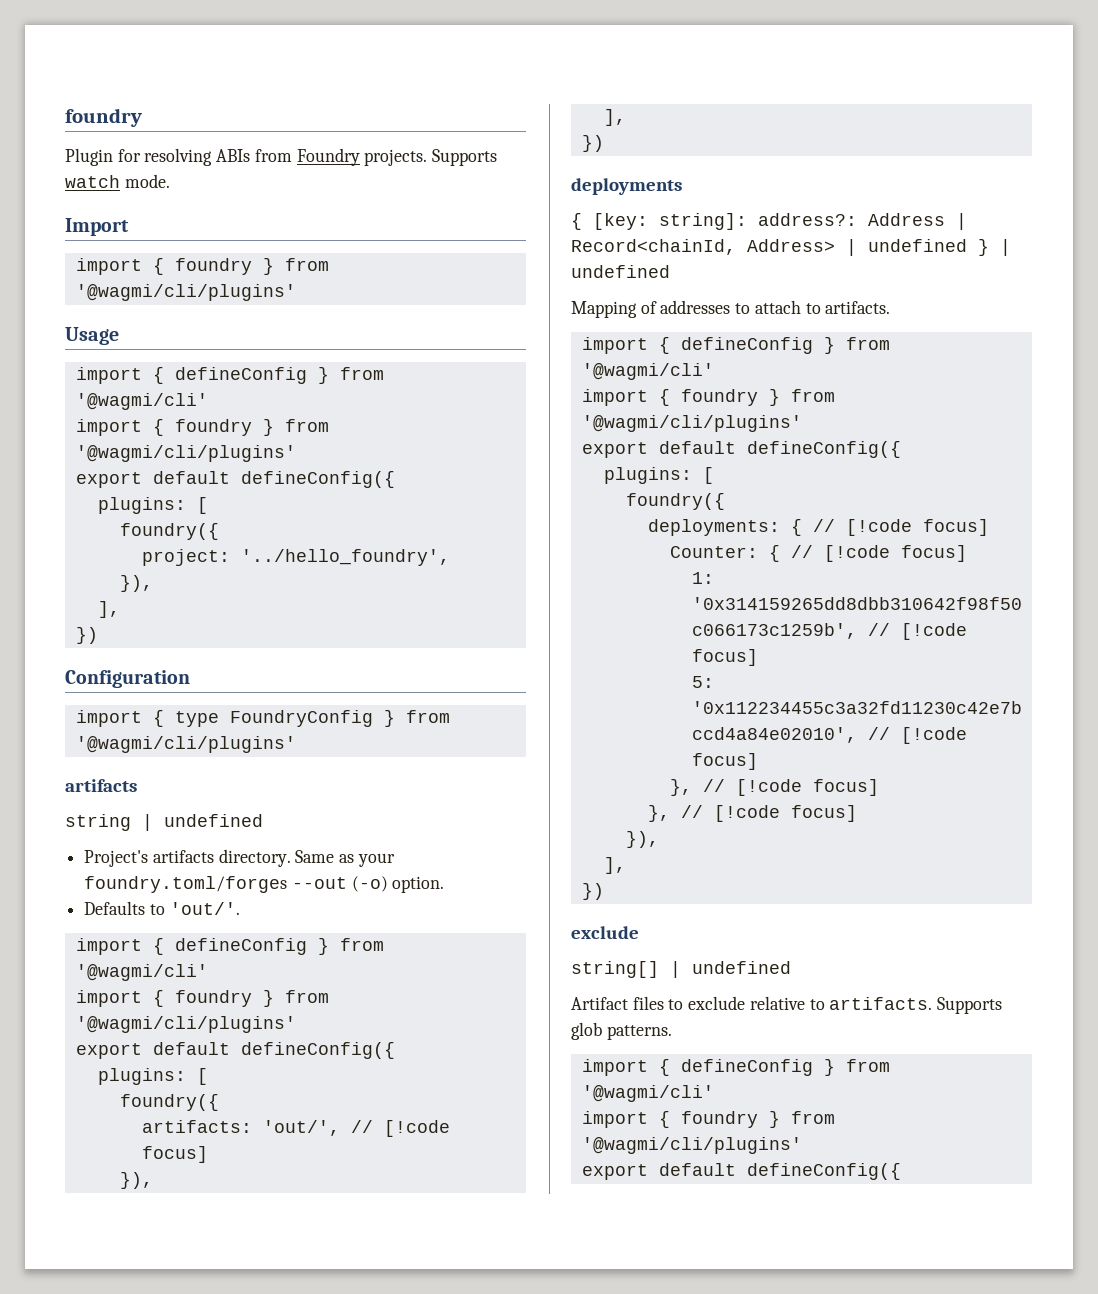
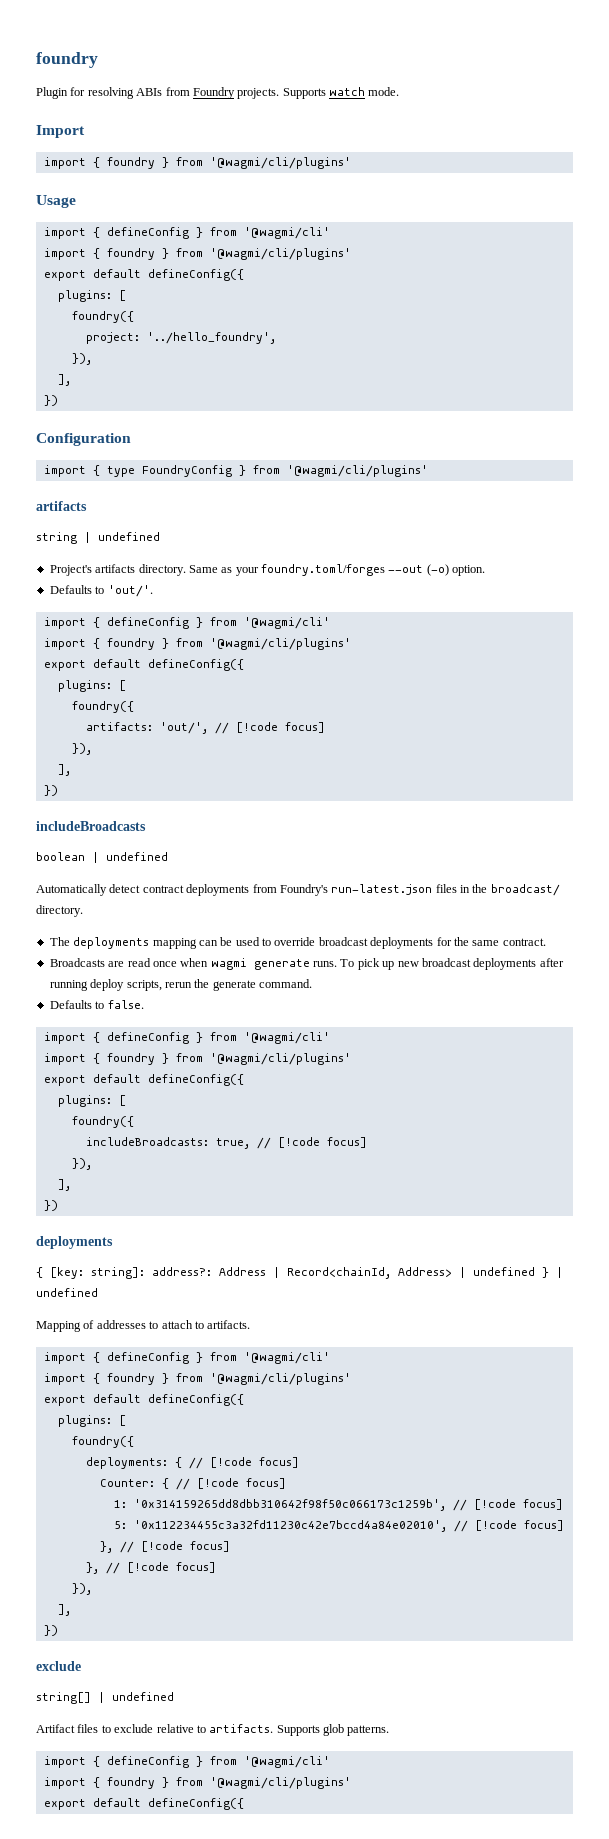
+ includeBroadcasts
+ boolean | undefined
+ Automatically detect contract deployments from Foundry's run-latest.json files in the broadcast/ directory.
+ The deployments mapping can be used to override broadcast deployments for the same contract.
+ Broadcasts are read once when wagmi generate runs. To pick up new broadcast deployments after running deploy scripts, rerun the generate command.
+ Defaults to false.
+ import { defineConfig } from '@wagmi/cli'
+ import { foundry } from '@wagmi/cli/plugins'
+ export default defineConfig({
+ plugins: [
+ foundry({
+ includeBroadcasts: true, // [!code focus]
+ }),
+ ],
+ })

